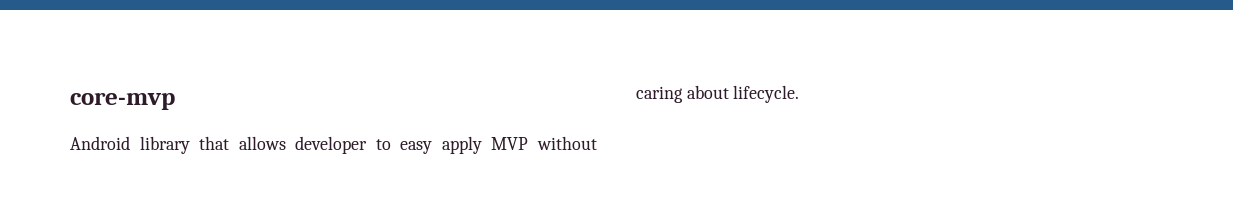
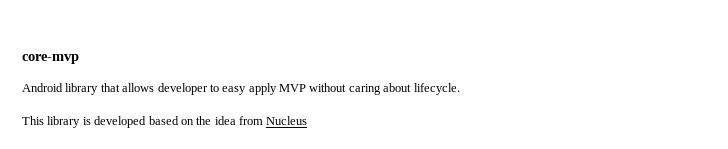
+ This library is developed based on the idea from Nucleus

